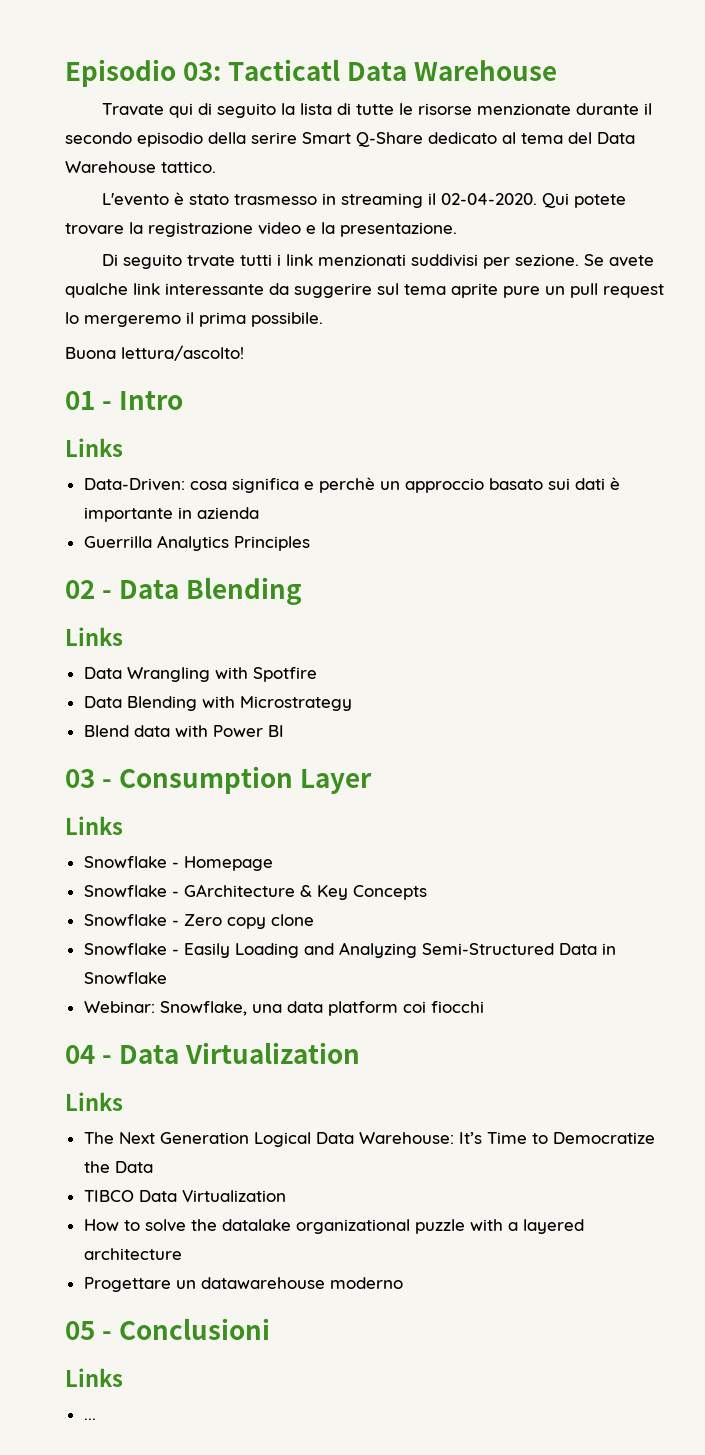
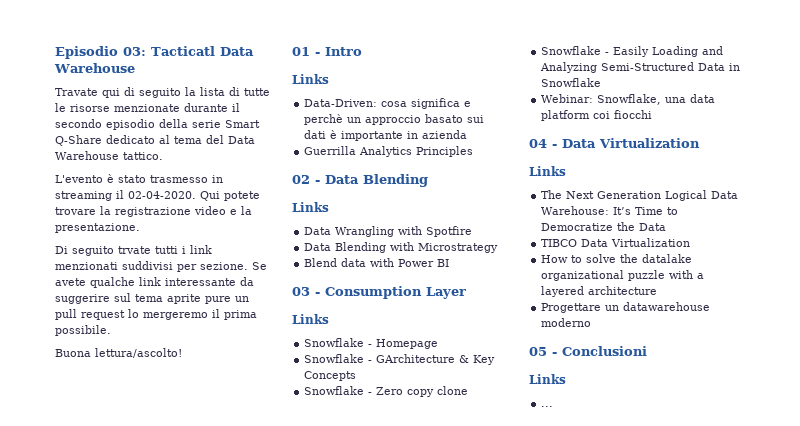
- Travate qui di seguito la lista di tutte le risorse menzionate durante il secondo episodio della serire Smart Q-Share dedicato al tema del Data Warehouse tattico.
+ Travate qui di seguito la lista di tutte le risorse menzionate durante il secondo episodio della serie Smart Q-Share dedicato al tema del Data Warehouse tattico.

